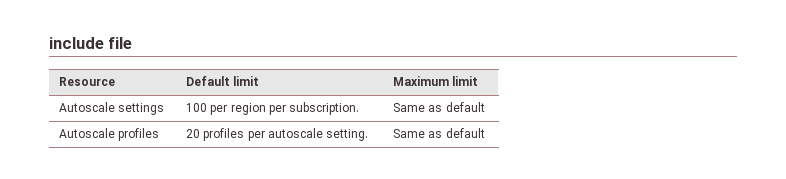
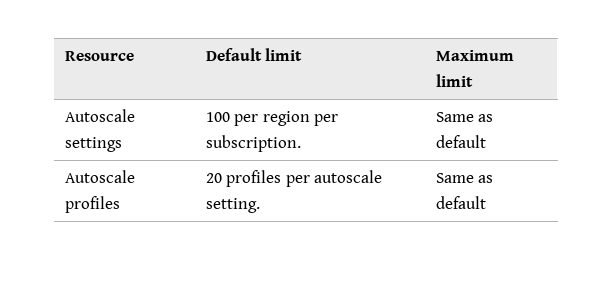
- include file

